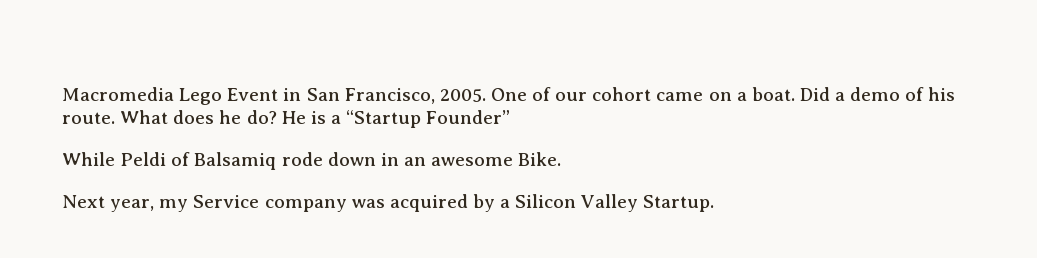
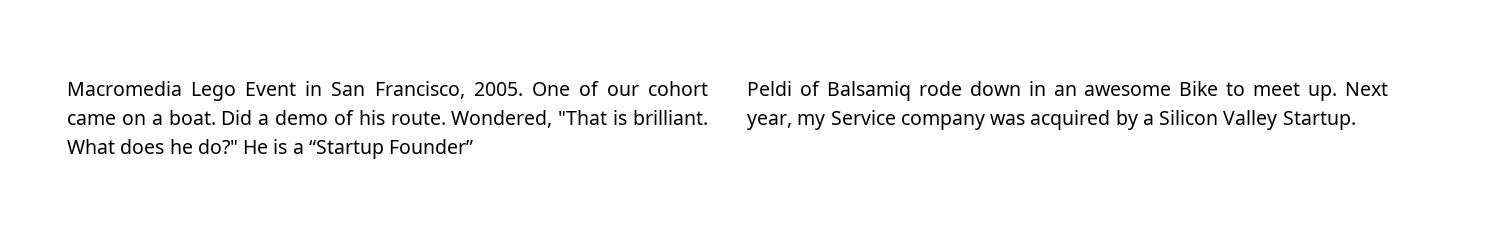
+ Wondered, "That is brilliant.
- What does he do?
+ What does he do?"
- While Peldi of Balsamiq rode down in an awesome Bike.
- Next year, my Service company was acquired by a Silicon Valley Startup.
+ Peldi of Balsamiq rode down in an awesome Bike to meet up. Next year, my Service company was acquired by a Silicon Valley Startup.

